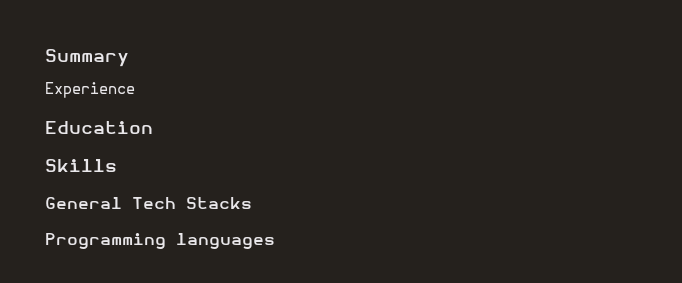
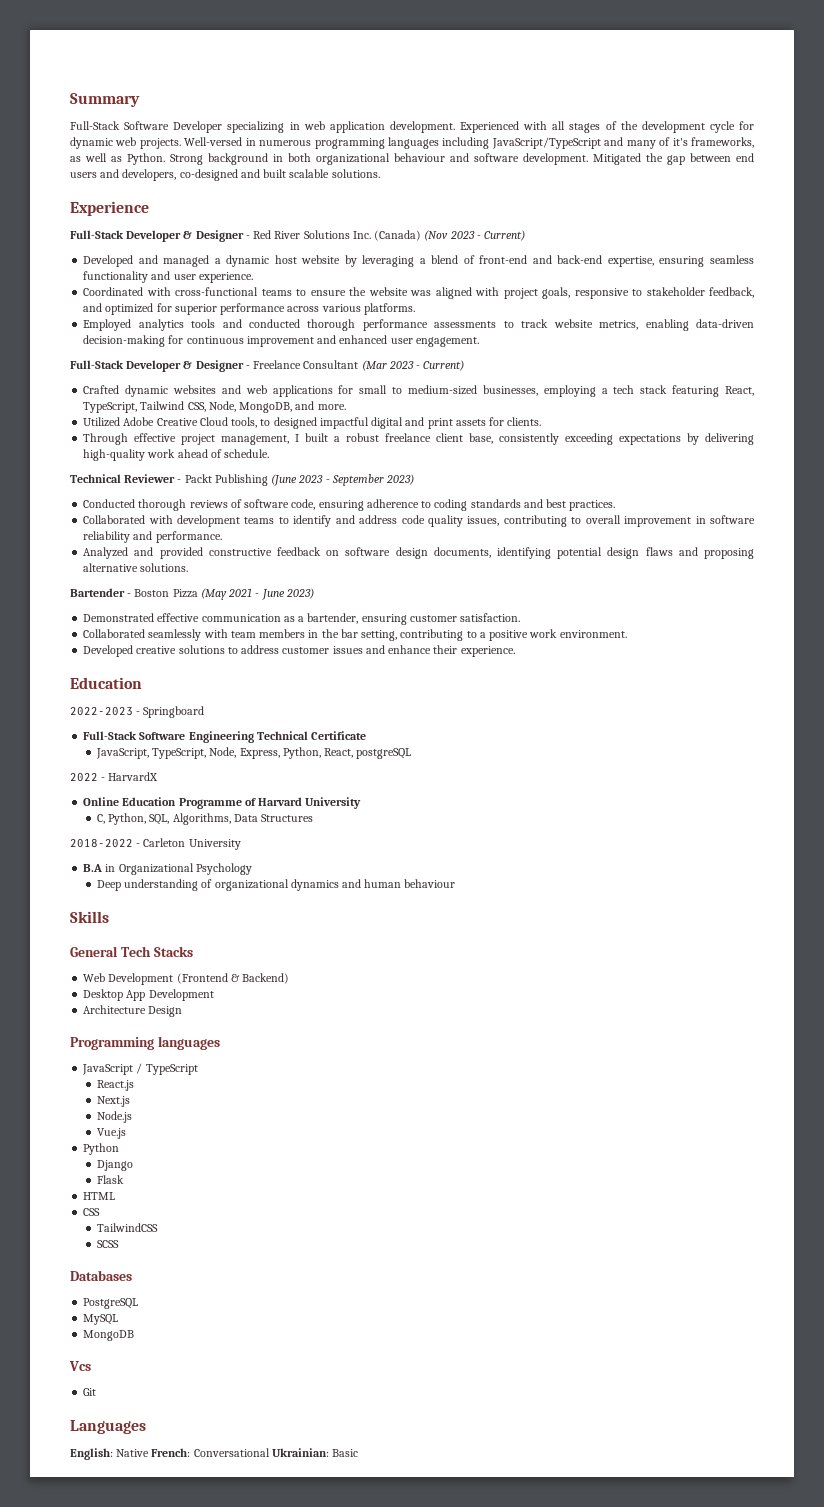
+ Full-Stack Software Developer specializing in web application development. Experienced with all stages of the development cycle for dynamic web projects. Well-versed in numerous programming languages including JavaScript/TypeScript and many of it's frameworks, as well as Python. Strong background in both organizational behaviour and software development. Mitigated the gap between end users and developers, co-designed and built scalable solutions.
  Experience
+ Full-Stack Developer & Designer - Red River Solutions Inc. (Canada) (Nov 2023 - Current)
+ Developed and managed a dynamic host website by leveraging a blend of front-end and back-end expertise, ensuring seamless functionality and user experience.
+ Coordinated with cross-functional teams to ensure the website was aligned with project goals, responsive to stakeholder feedback, and optimized for superior performance across various platforms.
+ Employed analytics tools and conducted thorough performance assessments to track website metrics, enabling data-driven decision-making for continuous improvement and enhanced user engagement.
+ Full-Stack Developer & Designer - Freelance Consultant (Mar 2023 - Current)
+ Crafted dynamic websites and web applications for small to medium-sized businesses, employing a tech stack featuring React, TypeScript, Tailwind CSS, Node, MongoDB, and more.
+ Utilized Adobe Creative Cloud tools, to designed impactful digital and print assets for clients.
+ Through effective project management, I built a robust freelance client base, consistently exceeding expectations by delivering high-quality work ahead of schedule.
+ Technical Reviewer - Packt Publishing (June 2023 - September 2023)
+ Conducted thorough reviews of software code, ensuring adherence to coding standards and best practices.
+ Collaborated with development teams to identify and address code quality issues, contributing to overall improvement in software reliability and performance.
+ Analyzed and provided constructive feedback on software design documents, identifying potential design flaws and proposing alternative solutions.
+ Bartender - Boston Pizza (May 2021 - June 2023)
+ Demonstrated effective communication as a bartender, ensuring customer satisfaction.
+ Collaborated seamlessly with team members in the bar setting, contributing to a positive work environment.
+ Developed creative solutions to address customer issues and enhance their experience.
  Education
+ 2022-2023 - Springboard
+ Full-Stack Software Engineering Technical Certificate
+ JavaScript, TypeScript, Node, Express, Python, React, postgreSQL
+ 2022 - HarvardX
+ Online Education Programme of Harvard University
+ C, Python, SQL, Algorithms, Data Structures
+ 2018-2022 - Carleton University
+ B.A in Organizational Psychology
+ Deep understanding of organizational dynamics and human behaviour
  Skills
  General Tech Stacks
+ Web Development (Frontend & Backend)
+ Desktop App Development
+ Architecture Design
  Programming languages
+ JavaScript / TypeScript
+ React.js
+ Next.js
+ Node.js
+ Vue.js
+ Python
+ Django
+ Flask
+ HTML
+ CSS
+ TailwindCSS
+ SCSS
+ Databases
+ PostgreSQL
+ MySQL
+ MongoDB
+ Vcs
+ Git
+ Languages
+ English: Native French: Conversational Ukrainian: Basic

